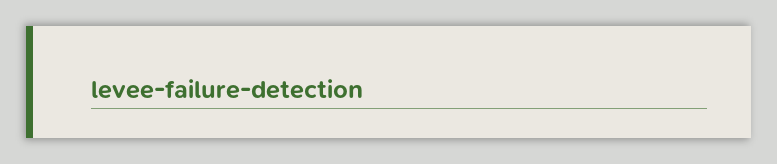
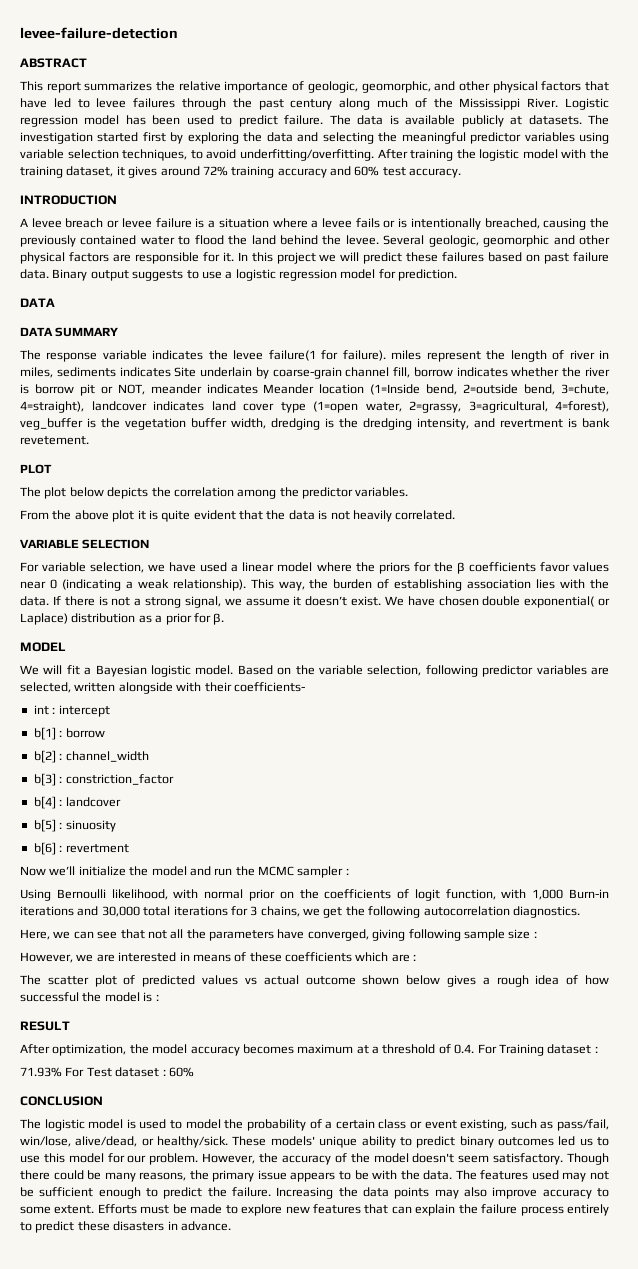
+ ABSTRACT
+ This report summarizes the relative importance of geologic, geomorphic, and other physical factors that have led to levee failures through the past century along much of the Mississippi River. Logistic regression model has been used to predict failure. The data is available publicly at datasets. The investigation started first by exploring the data and selecting the meaningful predictor variables using variable selection techniques, to avoid underfitting/overfitting. After training the logistic model with the training dataset, it gives around 72% training accuracy and 60% test accuracy.
+ INTRODUCTION
+ A levee breach or levee failure is a situation where a levee fails or is intentionally breached, causing the previously contained water to flood the land behind the levee. Several geologic, geomorphic and other physical factors are responsible for it. In this project we will predict these failures based on past failure data. Binary output suggests to use a logistic regression model for prediction.
+ DATA
+ DATA SUMMARY
+ The response variable indicates the levee failure(1 for failure). miles represent the length of river in miles, sediments indicates Site underlain by coarse-grain channel fill, borrow indicates whether the river is borrow pit or NOT, meander indicates Meander location (1=Inside bend, 2=outside bend, 3=chute, 4=straight), landcover indicates land cover type (1=open water, 2=grassy, 3=agricultural, 4=forest), veg_buffer is the vegetation buffer width, dredging is the dredging intensity, and revertment is bank revetement.
+ PLOT
+ The plot below depicts the correlation among the predictor variables.
+ From the above plot it is quite evident that the data is not heavily correlated.
+ VARIABLE SELECTION
+ For variable selection, we have used a linear model where the priors for the β coefficients favor values near 0 (indicating a weak relationship). This way, the burden of establishing association lies with the data. If there is not a strong signal, we assume it doesn’t exist. We have chosen double exponential( or Laplace) distribution as a prior for β.
+ MODEL
+ We will fit a Bayesian logistic model. Based on the variable selection, following predictor variables are selected, written alongside with their coefficients-
+ int : intercept
+ b[1] : borrow
+ b[2] : channel_width
+ b[3] : constriction_factor
+ b[4] : landcover
+ b[5] : sinuosity
+ b[6] : revertment
+ Now we’ll initialize the model and run the MCMC sampler :
+ Using Bernoulli likelihood, with normal prior on the coefficients of logit function, with 1,000 Burn-in iterations and 30,000 total iterations for 3 chains, we get the following autocorrelation diagnostics.
+ Here, we can see that not all the parameters have converged, giving following sample size :
+ However, we are interested in means of these coefficients which are :
+ The scatter plot of predicted values vs actual outcome shown below gives a rough idea of how successful the model is :
+ RESULT
+ After optimization, the model accuracy becomes maximum at a threshold of 0.4. For Training dataset :
+ 71.93% For Test dataset : 60%
+ CONCLUSION
+ The logistic model is used to model the probability of a certain class or event existing, such as pass/fail, win/lose, alive/dead, or healthy/sick. These models' unique ability to predict binary outcomes led us to use this model for our problem. However, the accuracy of the model doesn't seem satisfactory. Though there could be many reasons, the primary issue appears to be with the data. The features used may not be sufficient enough to predict the failure. Increasing the data points may also improve accuracy to some extent. Efforts must be made to explore new features that can explain the failure process entirely to predict these disasters in advance.

